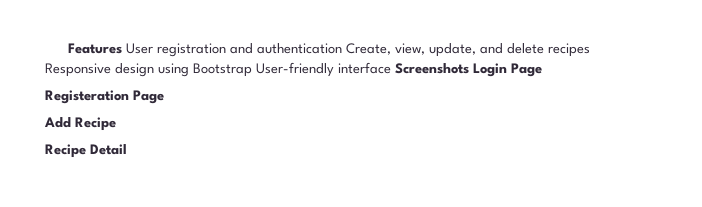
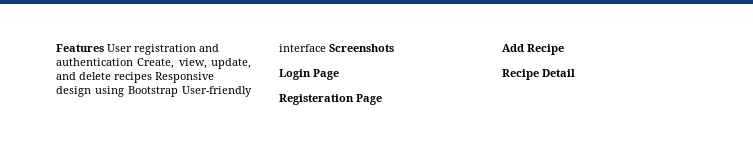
- Features User registration and authentication Create, view, update, and delete recipes Responsive design using Bootstrap User-friendly interface Screenshots Login Page
+ Features User registration and authentication Create, view, update, and delete recipes Responsive design using Bootstrap User-friendly interface Screenshots
+ Login Page

